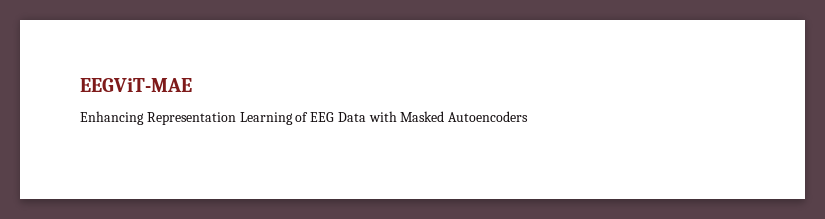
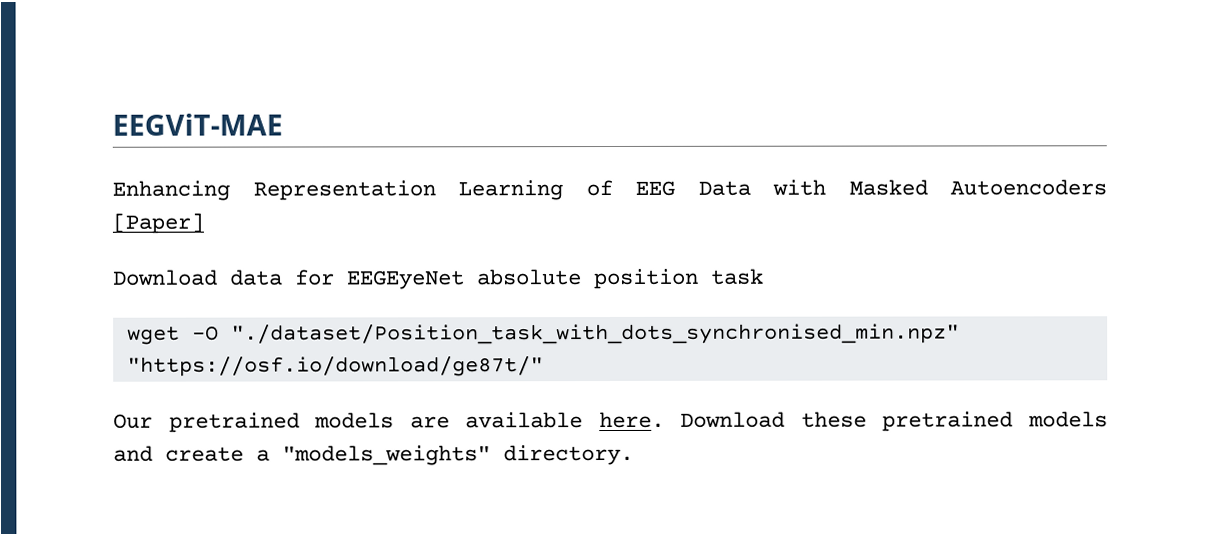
- Enhancing Representation Learning of EEG Data with Masked Autoencoders
+ Enhancing Representation Learning of EEG Data with Masked Autoencoders [Paper]
+ Download data for EEGEyeNet absolute position task
+ wget -O "./dataset/Position_task_with_dots_synchronised_min.npz" "https://osf.io/download/ge87t/"
+ Our pretrained models are available here. Download these pretrained models and create a "models_weights" directory.

